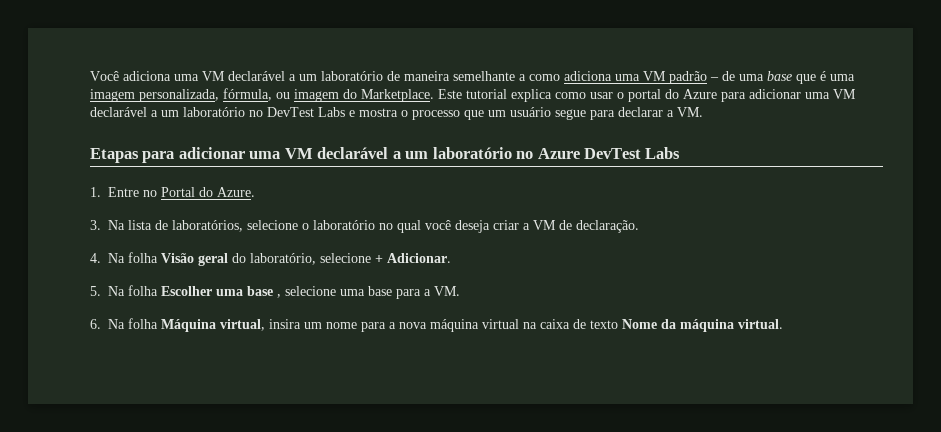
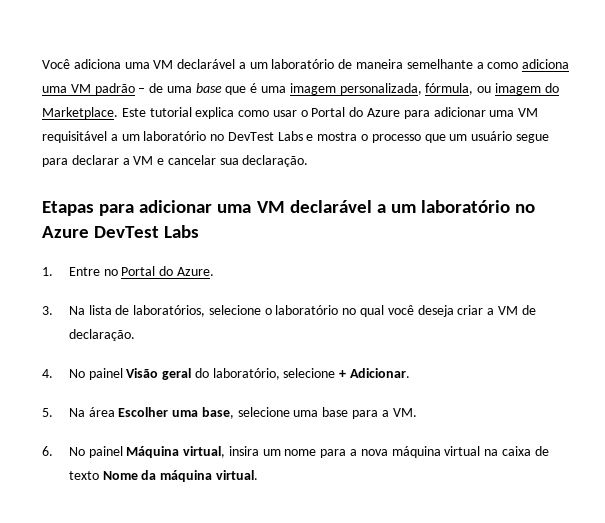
- Este tutorial explica como usar o portal do Azure para adicionar uma VM declarável a um laboratório no DevTest Labs e mostra o processo que um usuário segue para declarar a VM.
+ Este tutorial explica como usar o Portal do Azure para adicionar uma VM requisitável a um laboratório no DevTest Labs e mostra o processo que um usuário segue para declarar a VM e cancelar sua declaração.
- 4. Na folha Visão geral do laboratório, selecione + Adicionar.
+ 4. No painel Visão geral do laboratório, selecione + Adicionar.
- 5. Na folha Escolher uma base , selecione uma base para a VM.
+ 5. Na área Escolher uma base, selecione uma base para a VM.
- 6. Na folha Máquina virtual, insira um nome para a nova máquina virtual na caixa de texto Nome da máquina virtual.
+ 6. No painel Máquina virtual, insira um nome para a nova máquina virtual na caixa de texto Nome da máquina virtual.

